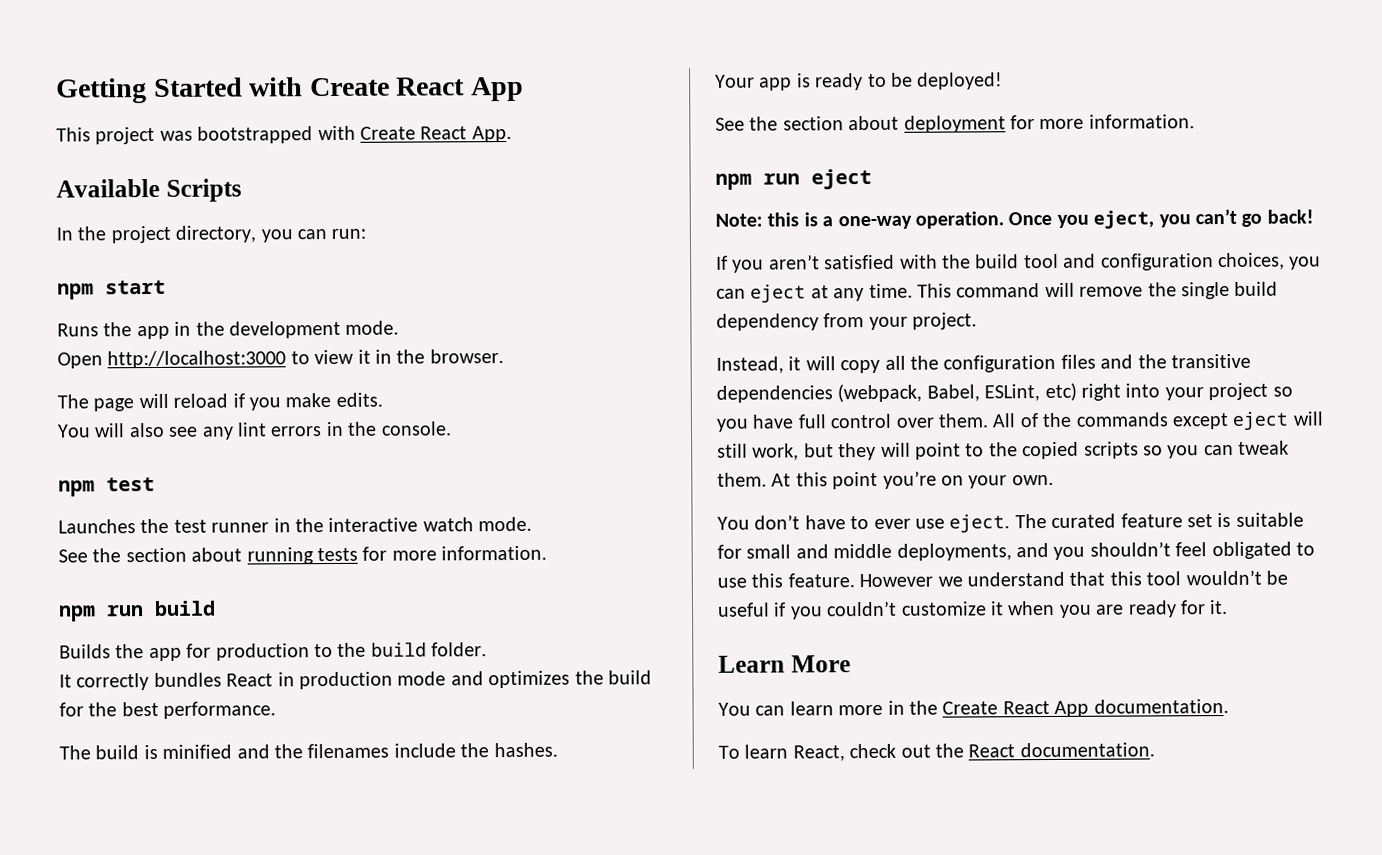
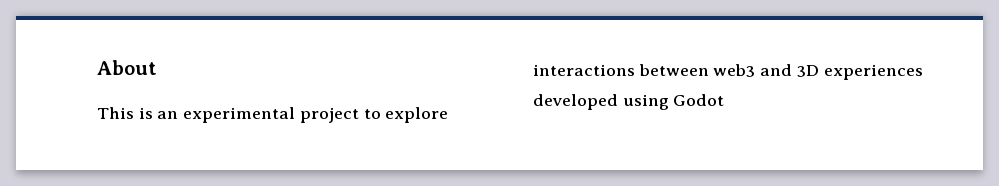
- Getting Started with Create React App
- This project was bootstrapped with Create React App.
- Available Scripts
- In the project directory, you can run:
- npm start
- Runs the app in the development mode.
- Open http://localhost:3000 to view it in the browser.
- The page will reload if you make edits.
- You will also see any lint errors in the console.
- npm test
- Launches the test runner in the interactive watch mode.
- See the section about running tests for more information.
- npm run build
- Builds the app for production to the build folder.
- It correctly bundles React in production mode and optimizes the build for the best performance.
- The build is minified and the filenames include the hashes.
- Your app is ready to be deployed!
- See the section about deployment for more information.
- npm run eject
- Note: this is a one-way operation. Once you eject, you can’t go back!
- If you aren’t satisfied with the build tool and configuration choices, you can eject at any time. This command will remove the single build dependency from your project.
- Instead, it will copy all the configuration files and the transitive dependencies (webpack, Babel, ESLint, etc) right into your project so you have full control over them. All of the commands except eject will still work, but they will point to the copied scripts so you can tweak them. At this point you’re on your own.
- You don’t have to ever use eject. The curated feature set is suitable for small and middle deployments, and you shouldn’t feel obligated to use this feature. However we understand that this tool wouldn’t be useful if you couldn’t customize it when you are ready for it.
- Learn More
- You can learn more in the Create React App documentation.
- To learn React, check out the React documentation.
+ About
+ This is an experimental project to explore interactions between web3 and 3D experiences developed using Godot

